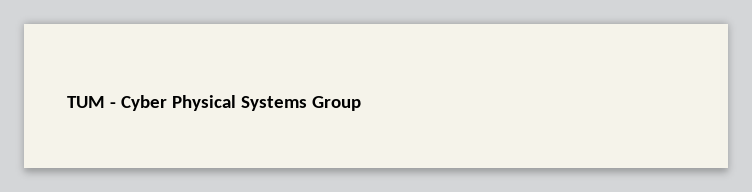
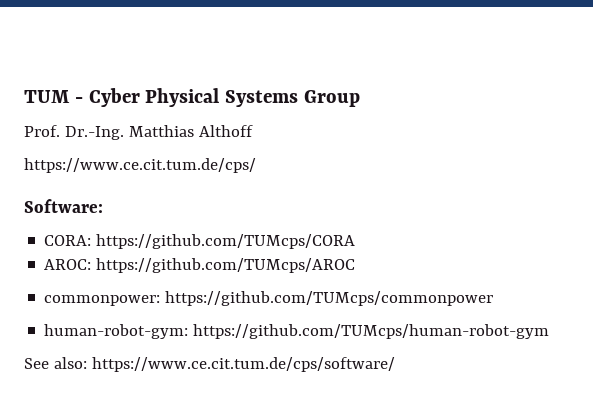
+ Prof. Dr.-Ing. Matthias Althoff
+ https://www.ce.cit.tum.de/cps/
+ Software:
+ CORA: https://github.com/TUMcps/CORA
+ AROC: https://github.com/TUMcps/AROC
+ commonpower: https://github.com/TUMcps/commonpower
+ human-robot-gym: https://github.com/TUMcps/human-robot-gym
+ See also: https://www.ce.cit.tum.de/cps/software/

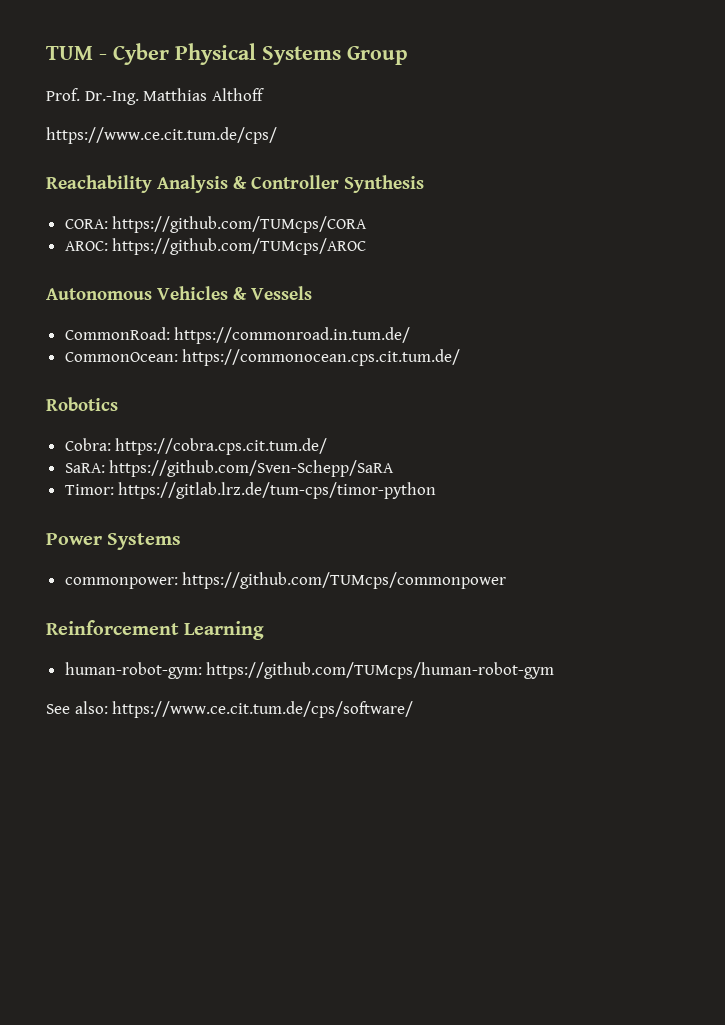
- Software:
+ Reachability Analysis & Controller Synthesis
+ Autonomous Vehicles & Vessels
+ CommonRoad: https://commonroad.in.tum.de/
+ CommonOcean: https://commonocean.cps.cit.tum.de/
+ Robotics
+ Cobra: https://cobra.cps.cit.tum.de/
+ SaRA: https://github.com/Sven-Schepp/SaRA
+ Timor: https://gitlab.lrz.de/tum-cps/timor-python
+ Power Systems
+ Reinforcement Learning

